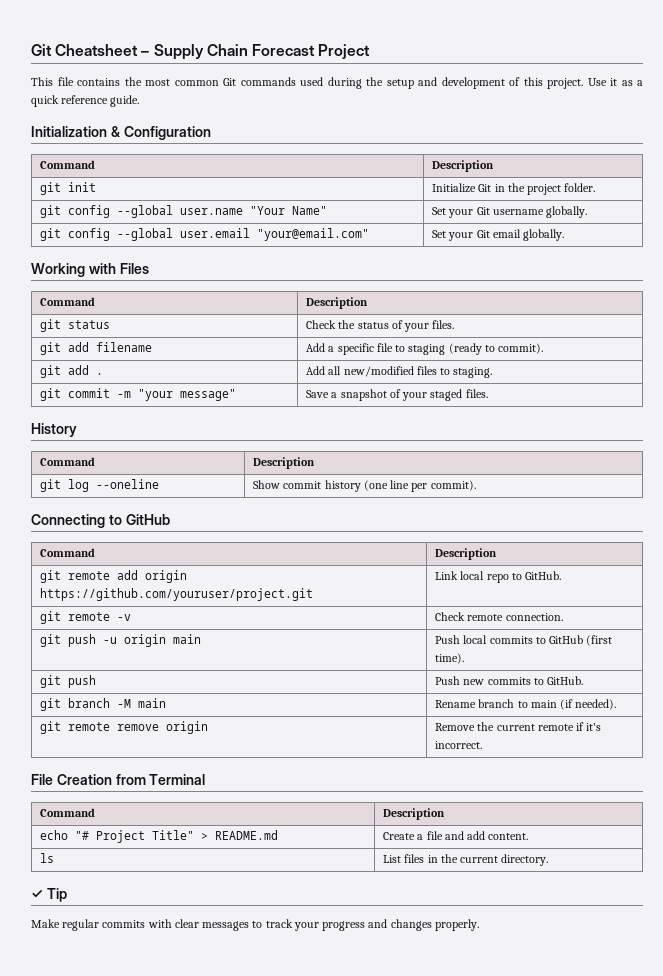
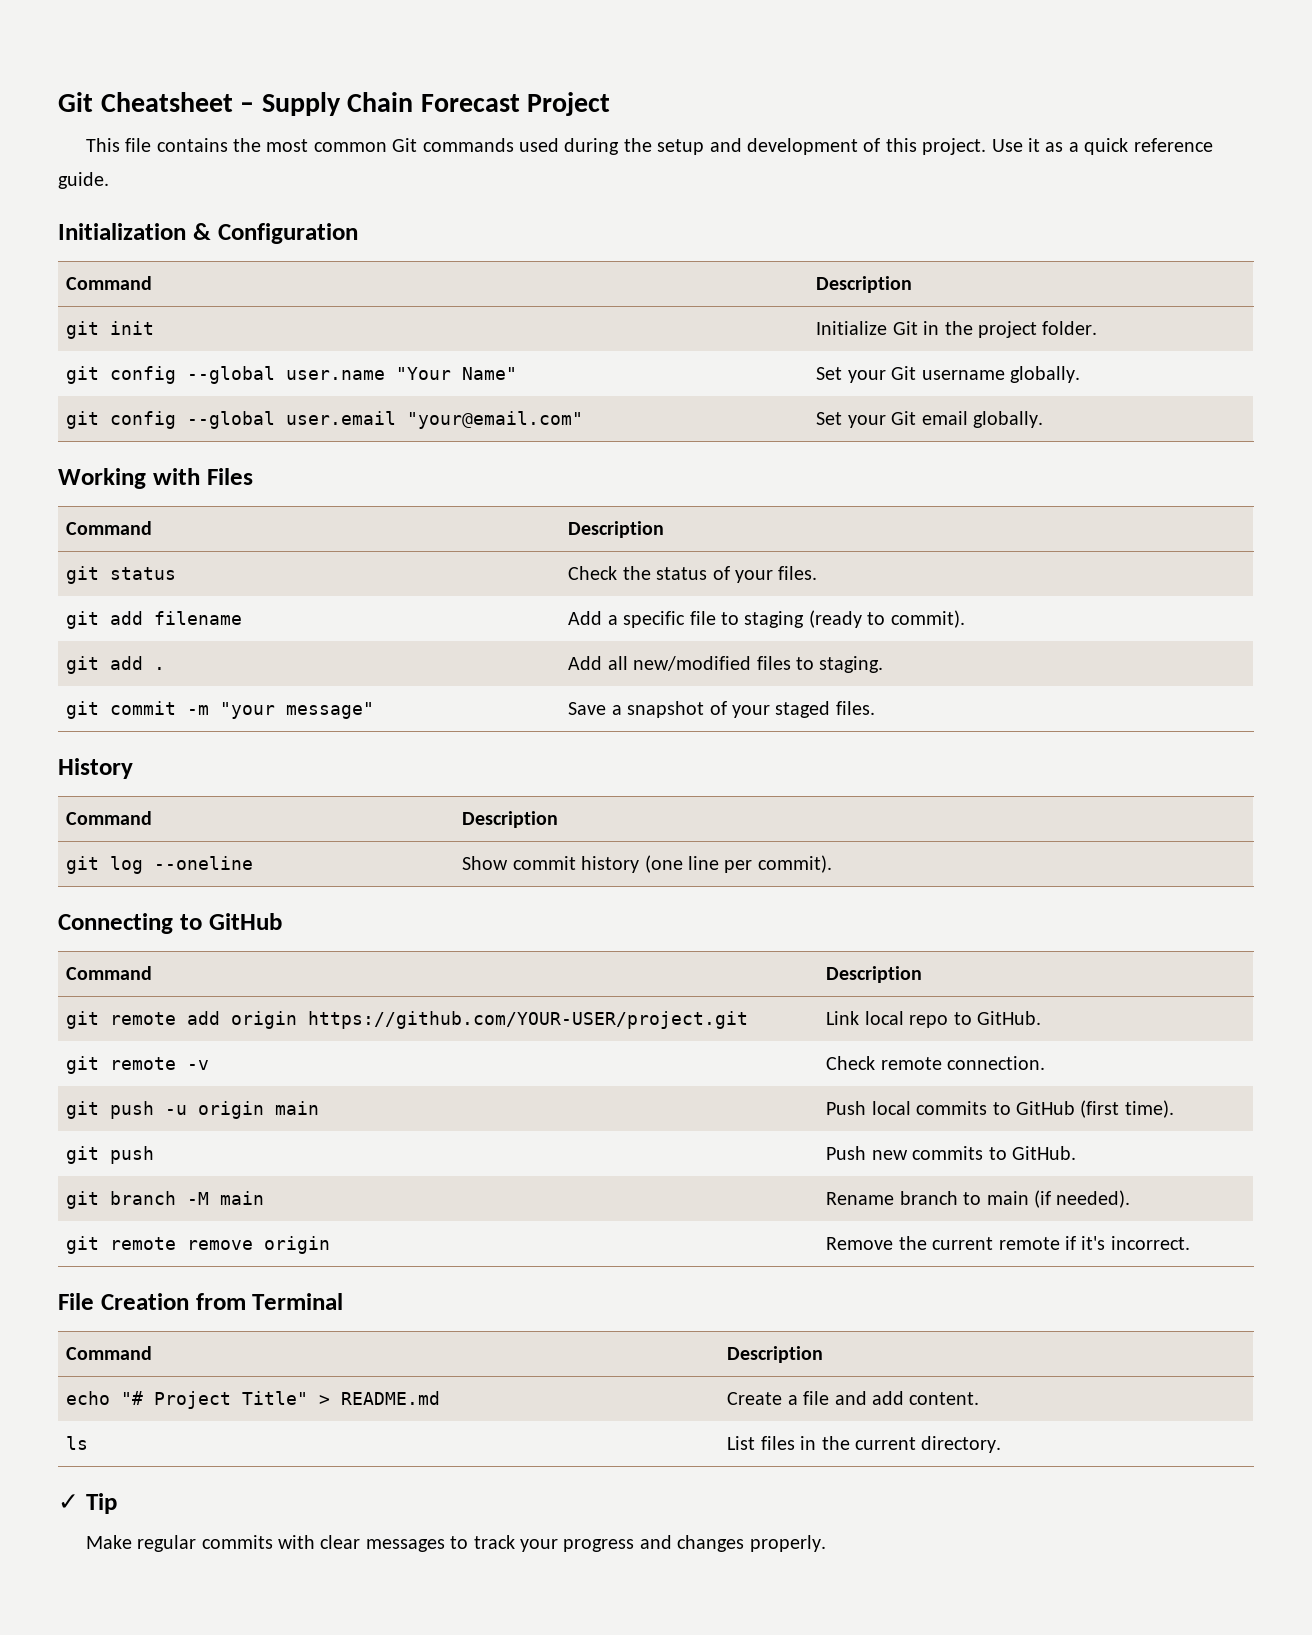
- git remote add origin https://github.com/youruser/project.git | Link local repo to GitHub.
+ git remote add origin https://github.com/YOUR-USER/project.git | Link local repo to GitHub.

